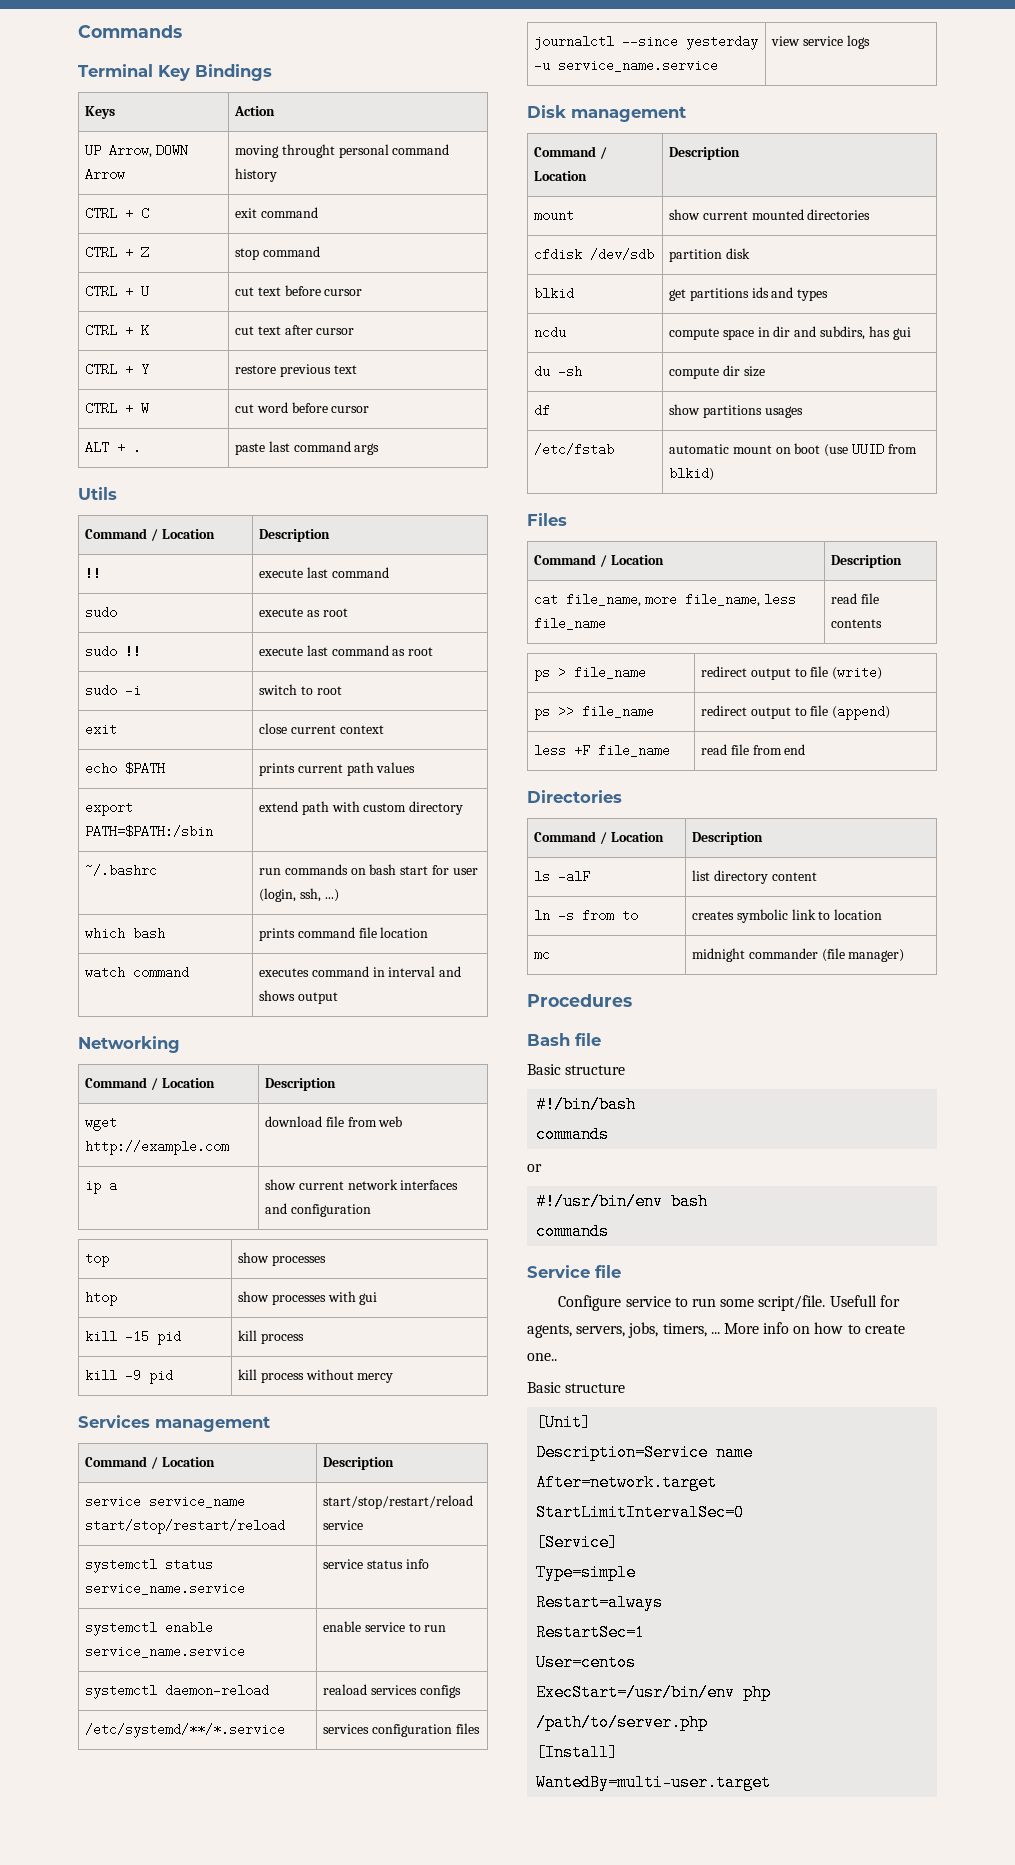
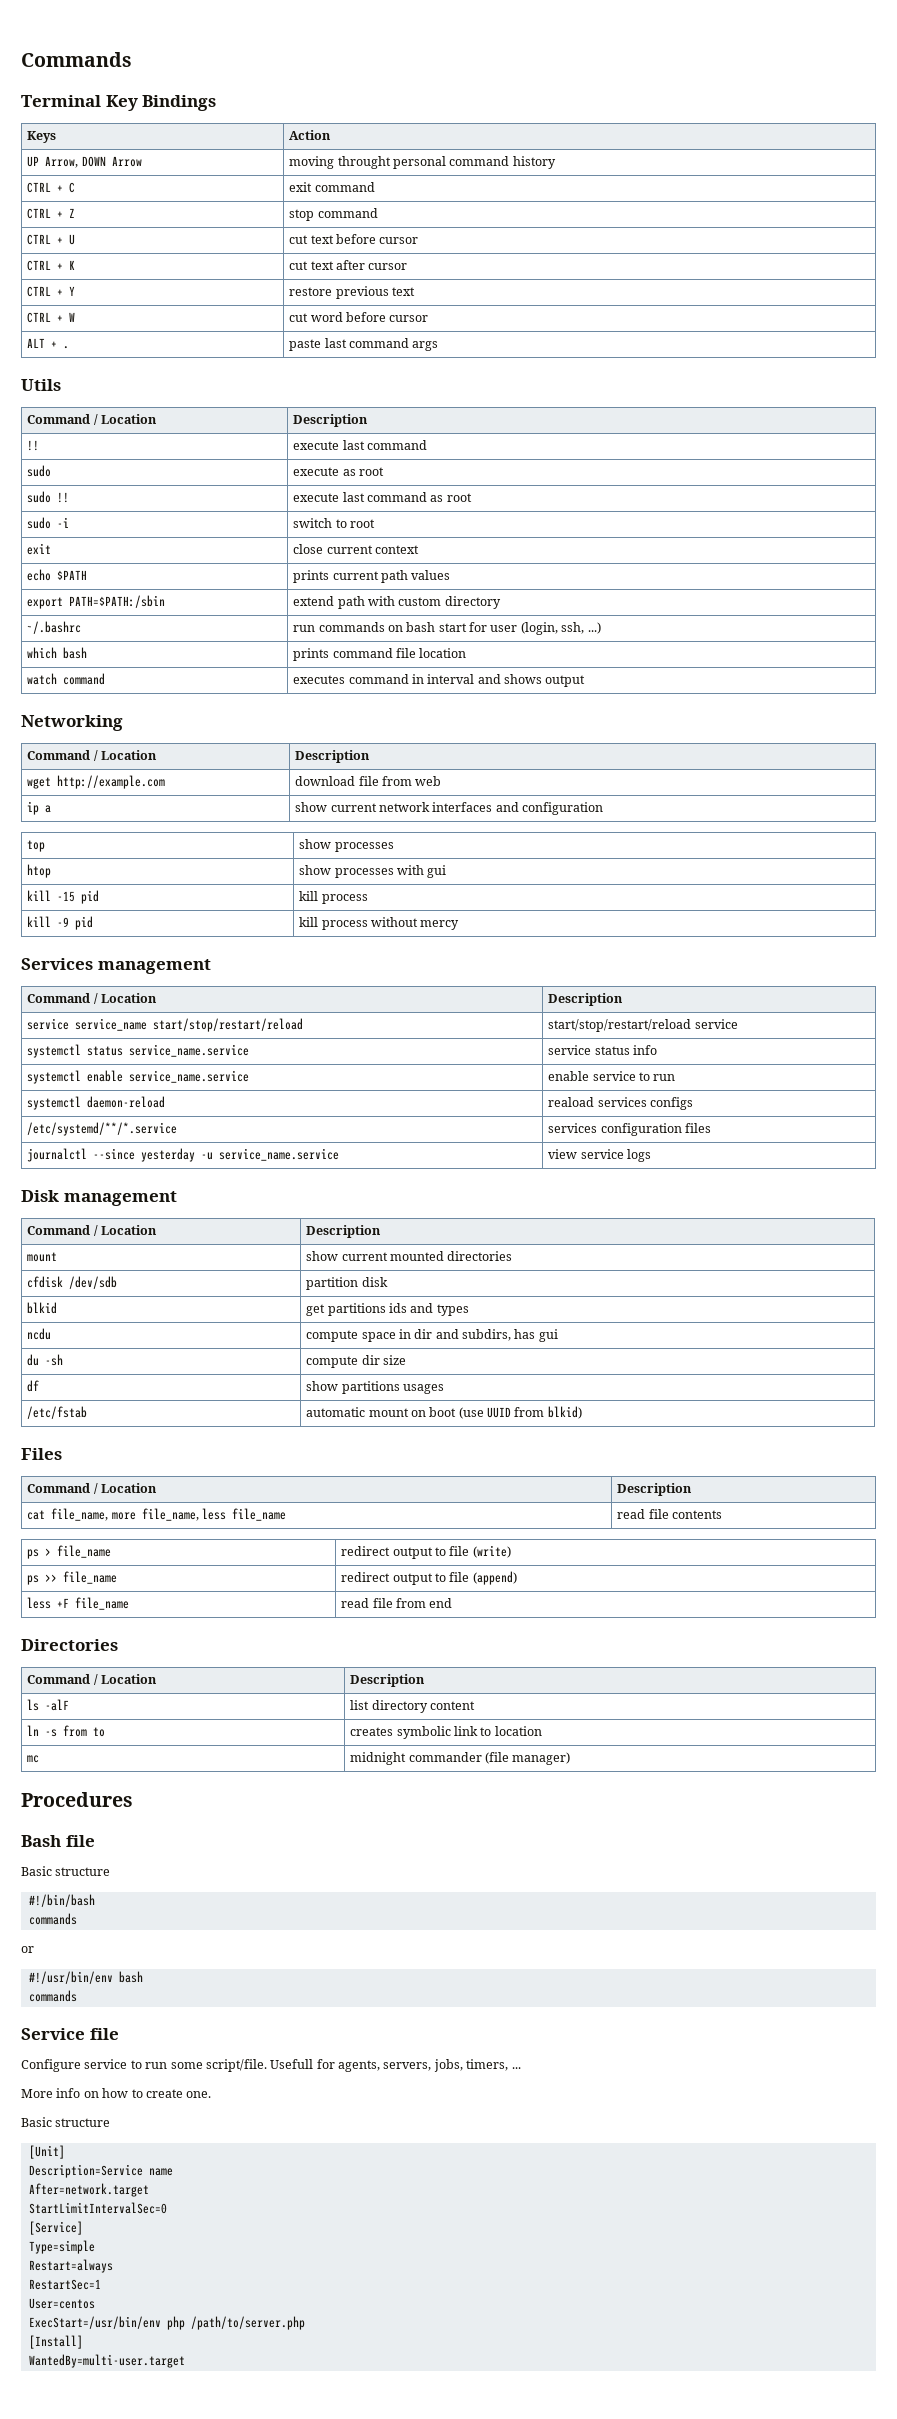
- Usefull for agents, servers, jobs, timers, ... More info on how to create one..
+ Usefull for agents, servers, jobs, timers, ...
+ More info on how to create one.

